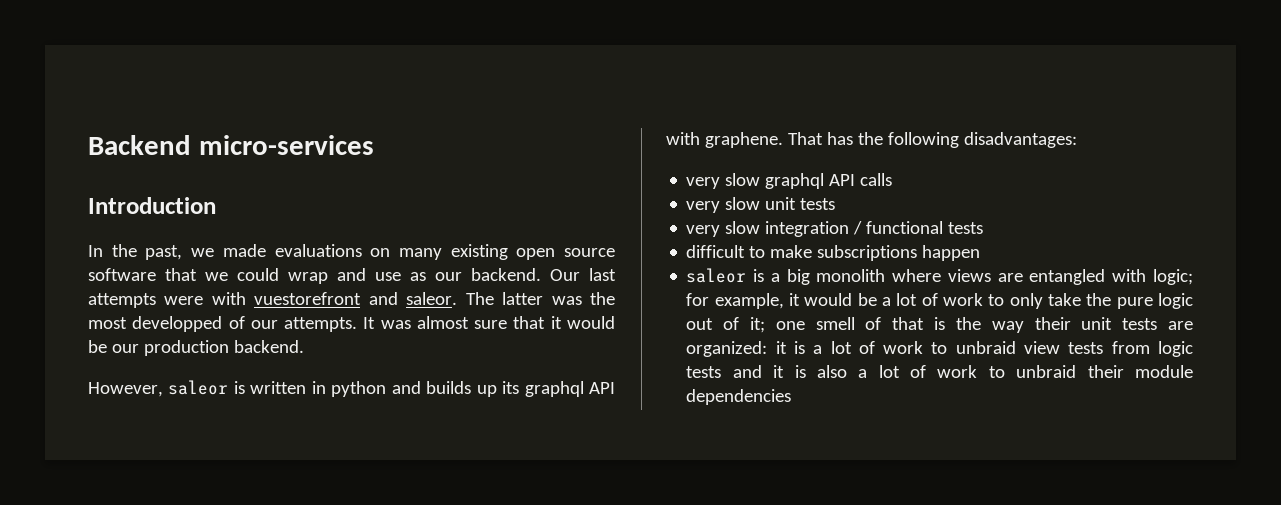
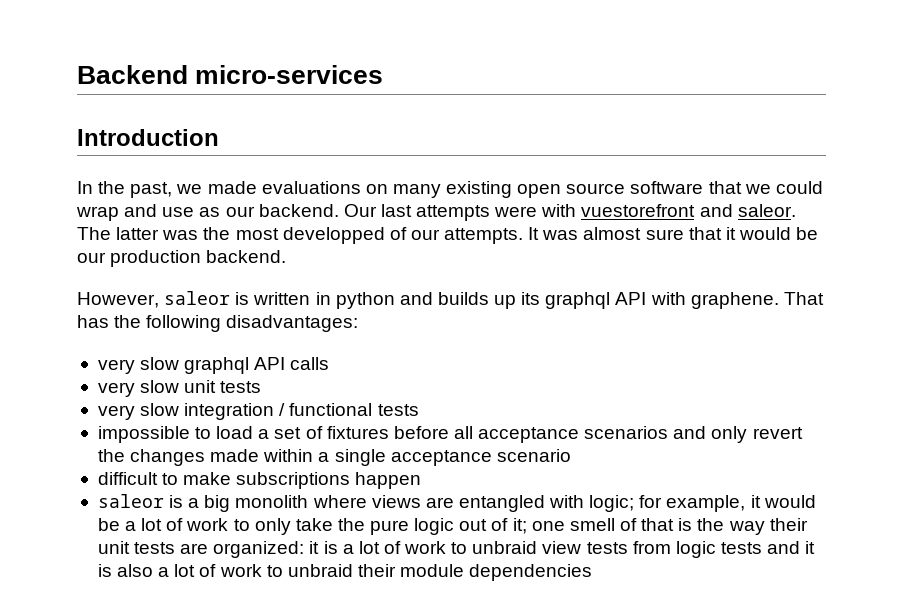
+ impossible to load a set of fixtures before all acceptance scenarios and only revert the changes made within a single acceptance scenario

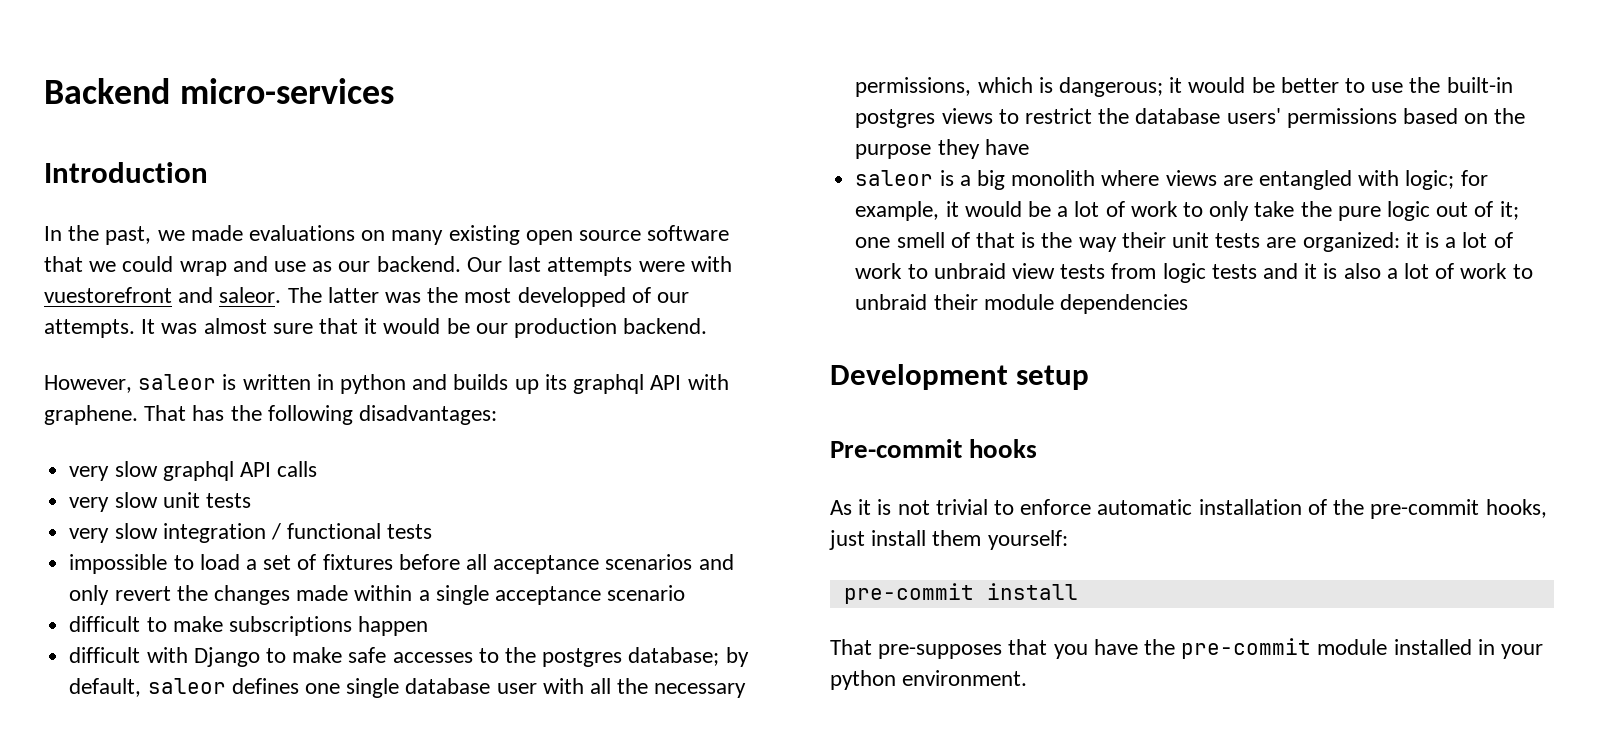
+ difficult with Django to make safe accesses to the postgres database; by default, saleor defines one single database user with all the necessary permissions, which is dangerous; it would be better to use the built-in postgres views to restrict the database users' permissions based on the purpose they have
+ Development setup
+ Pre-commit hooks
+ As it is not trivial to enforce automatic installation of the pre-commit hooks, just install them yourself:
+ pre-commit install
+ That pre-supposes that you have the pre-commit module installed in your python environment.

